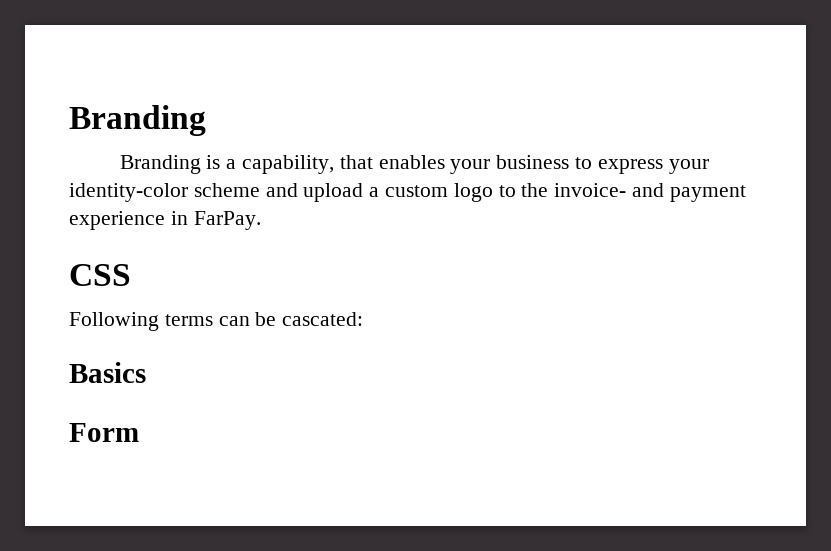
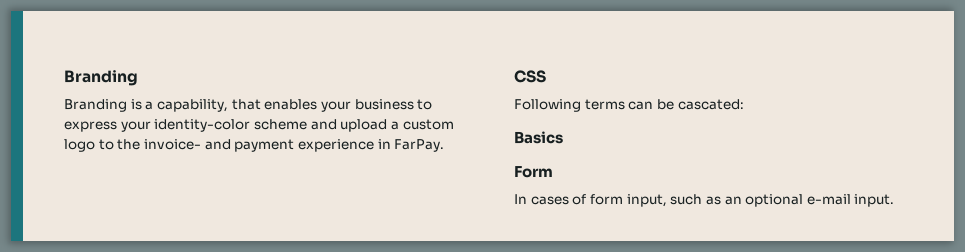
+ In cases of form input, such as an optional e-mail input.

